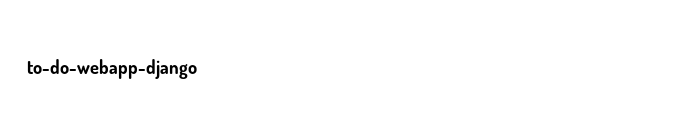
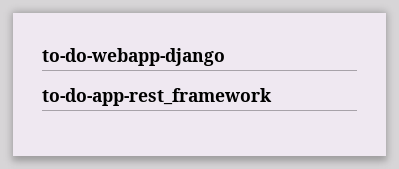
+ to-do-app-rest_framework

